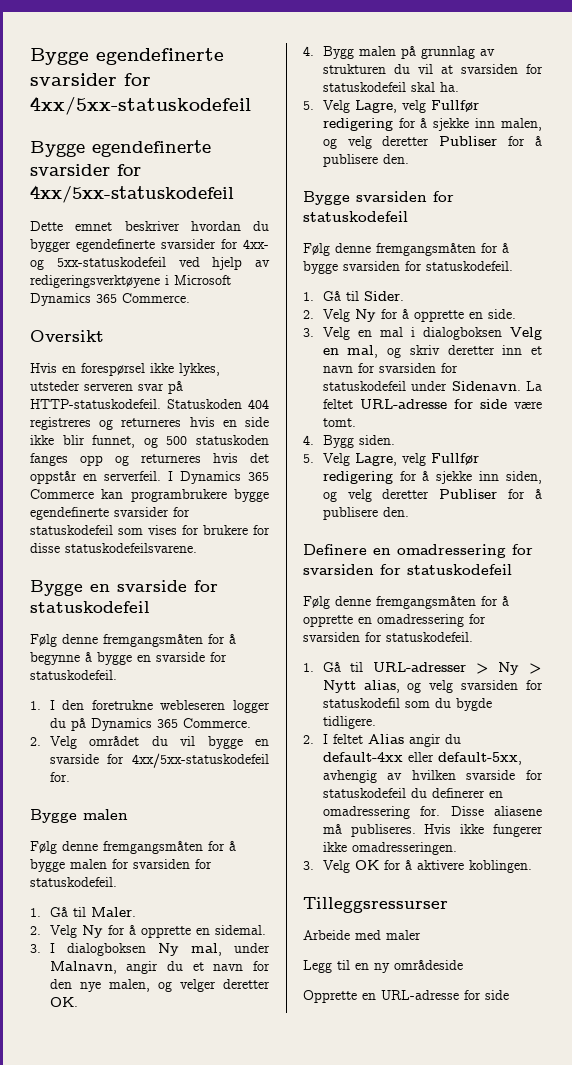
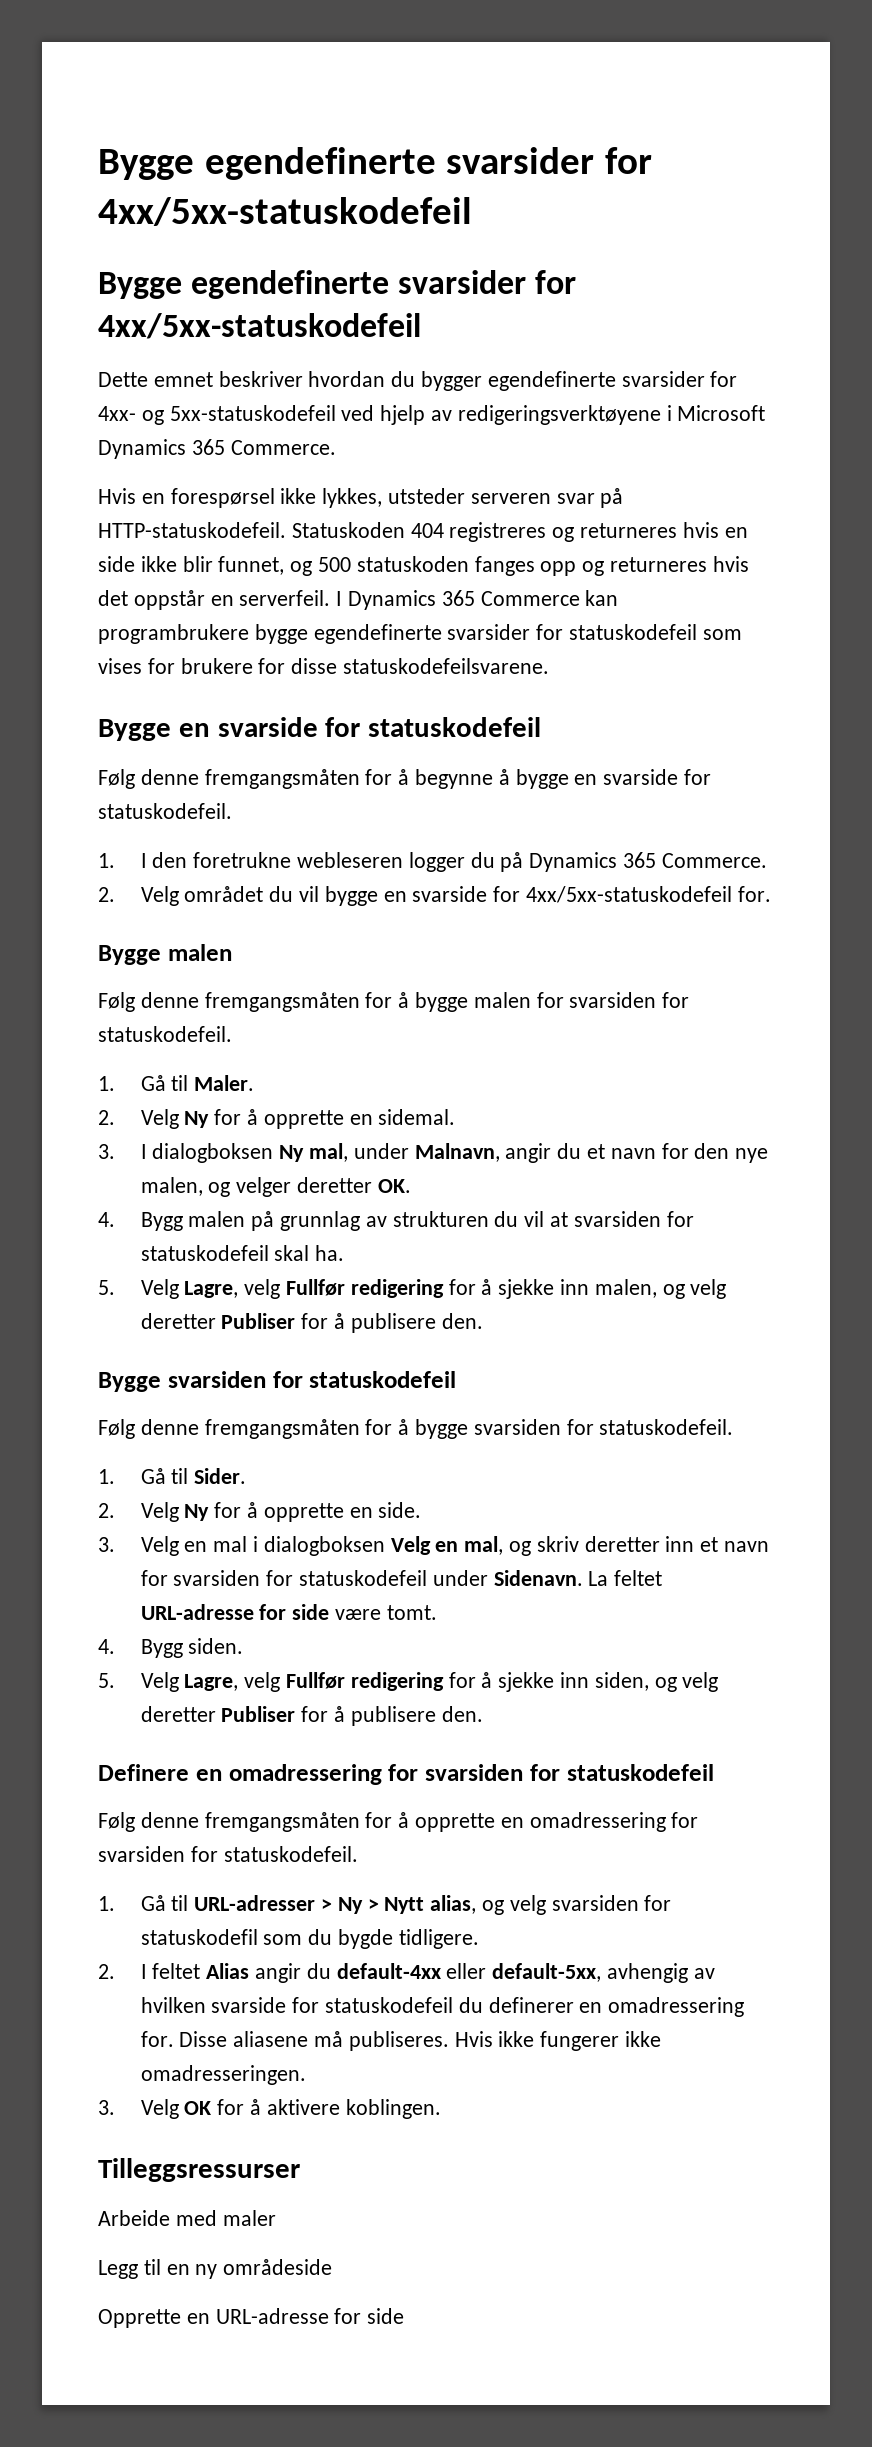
- Oversikt

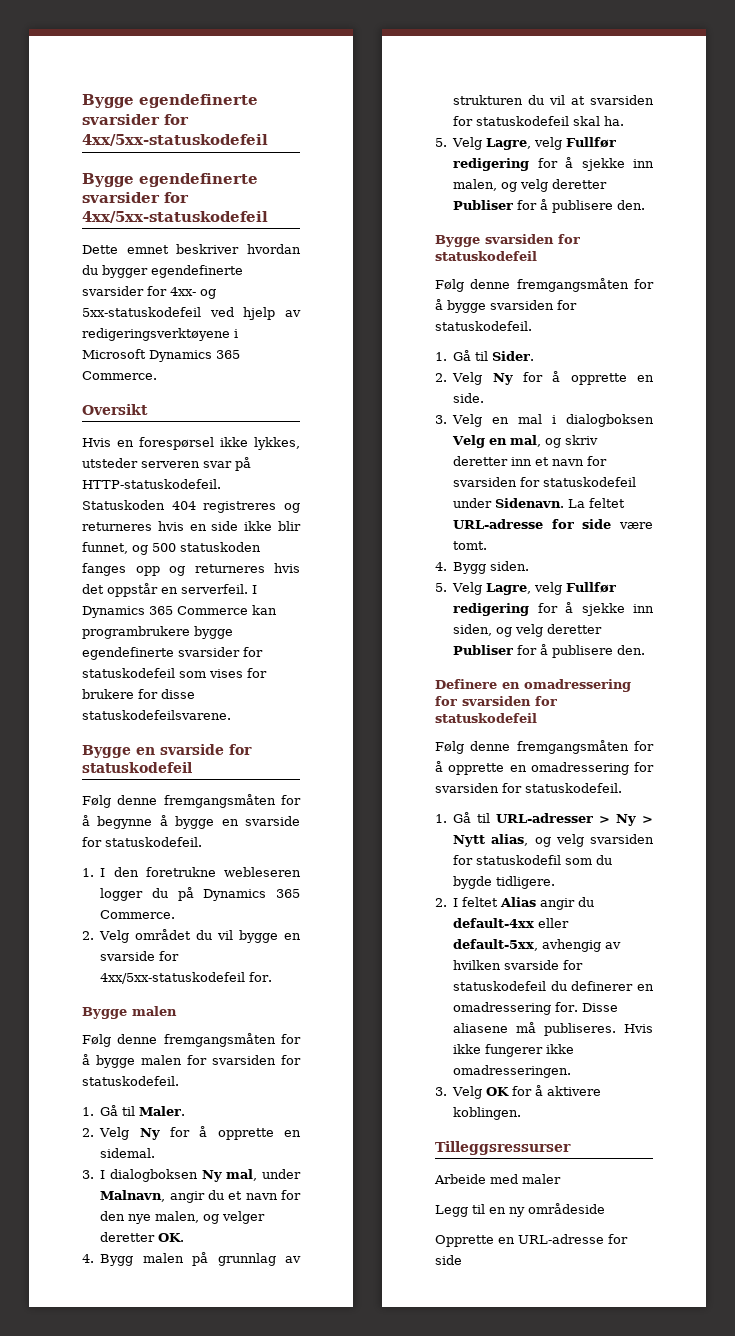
+ Oversikt

